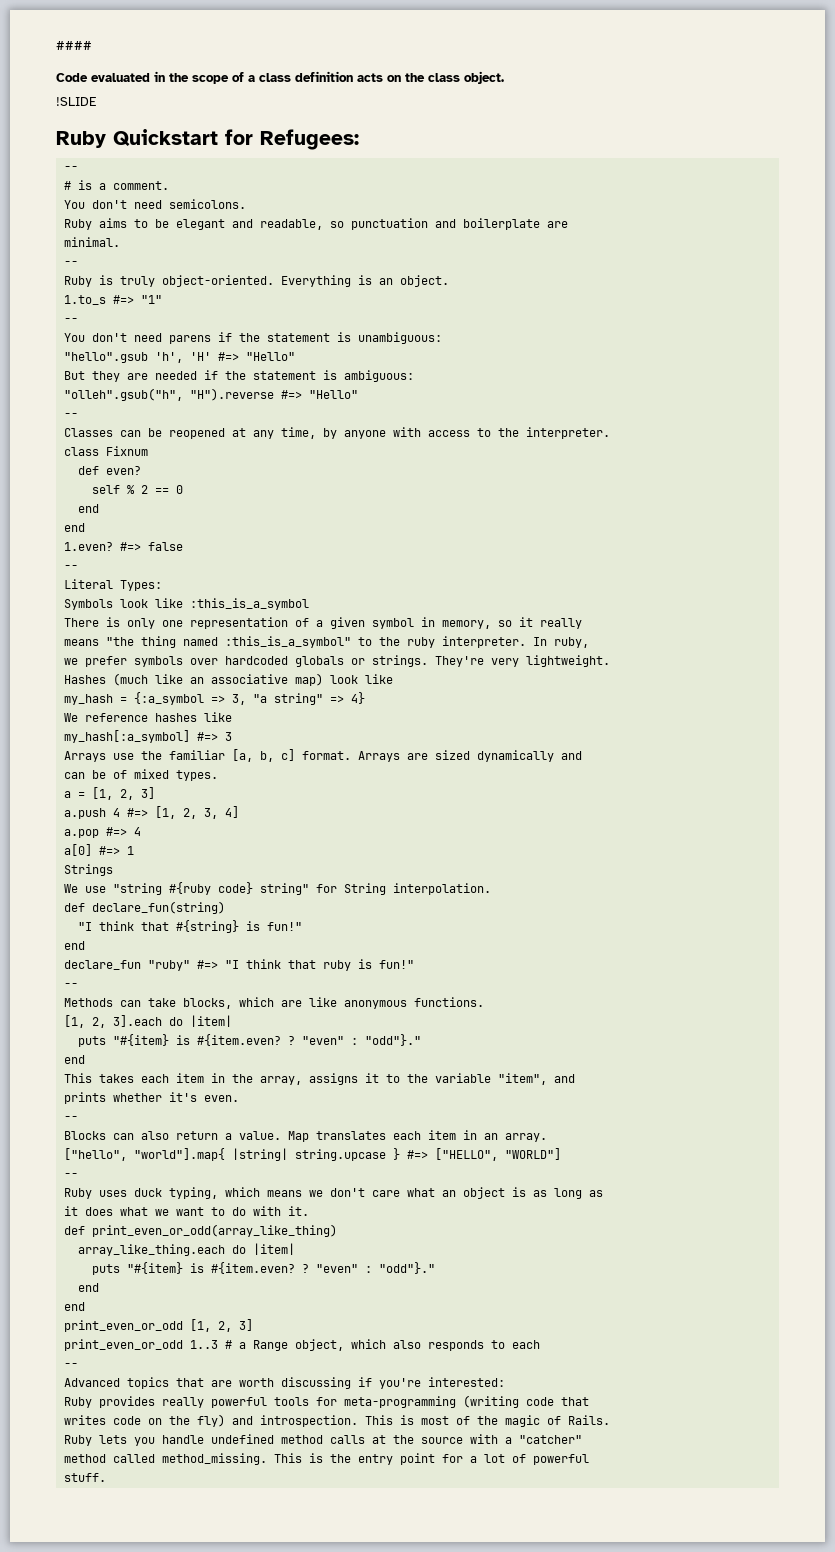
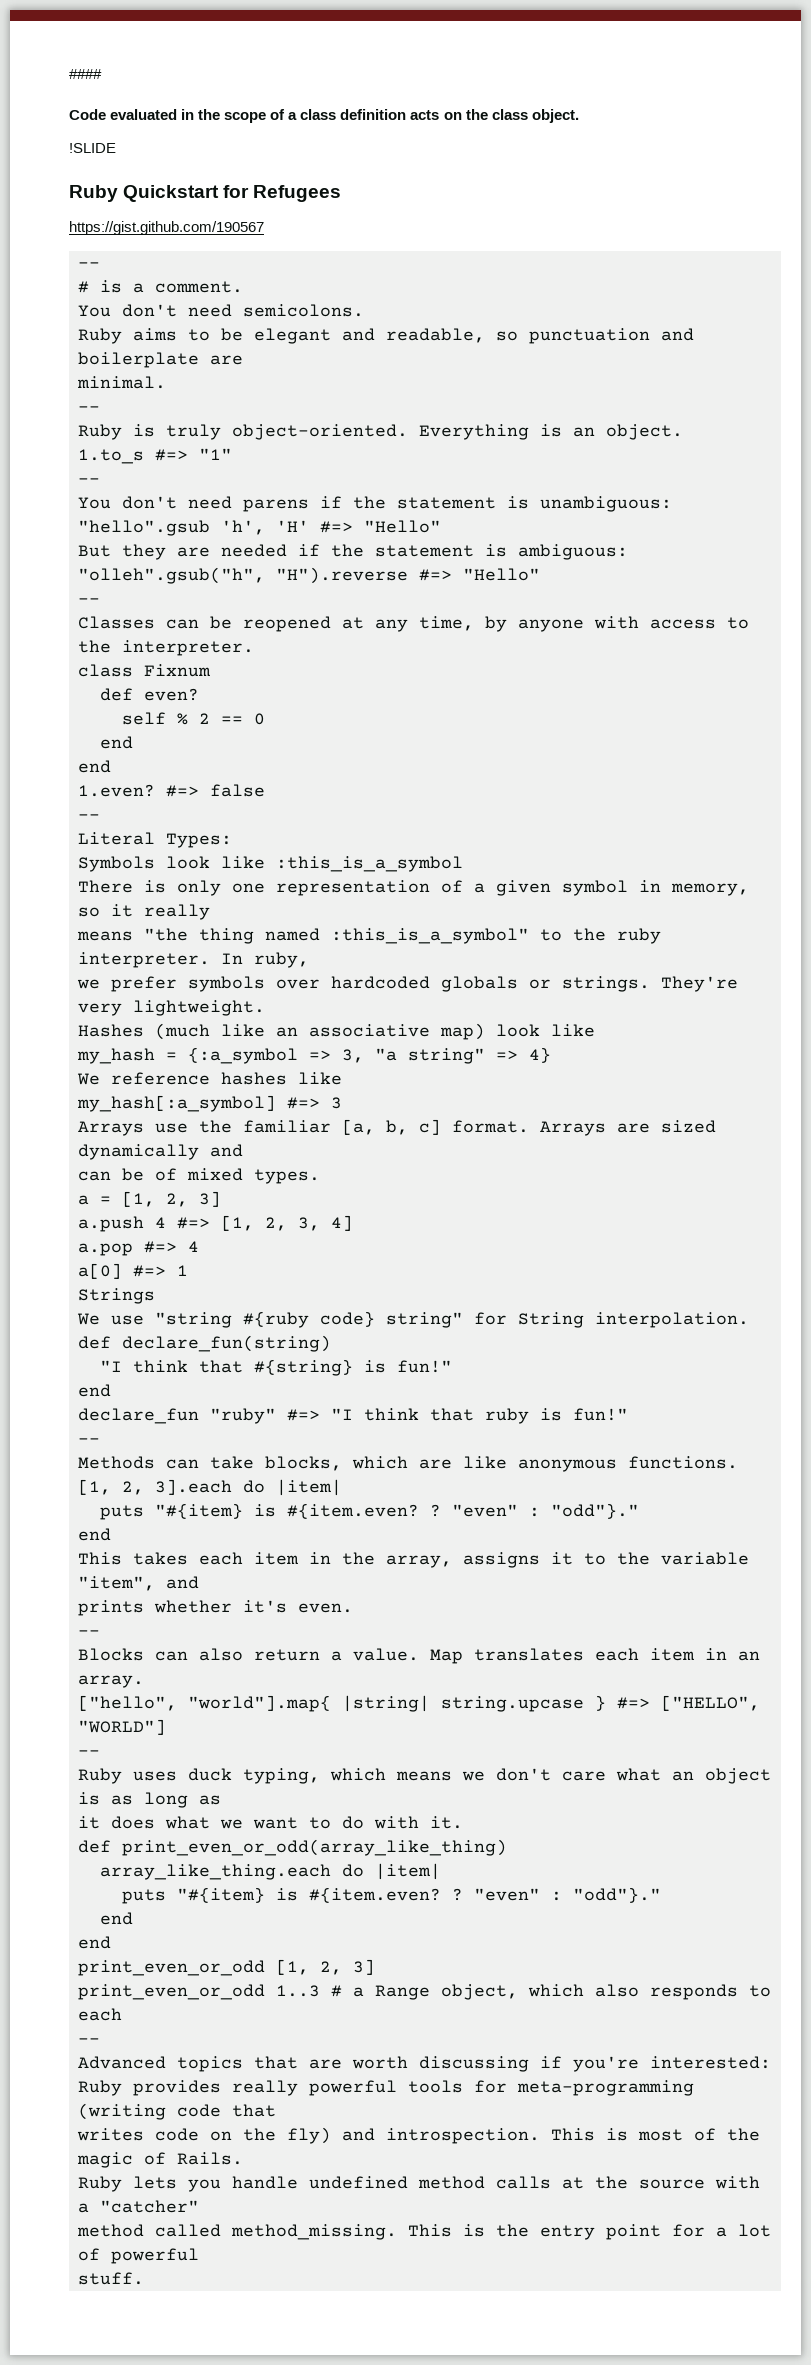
- Ruby Quickstart for Refugees:
+ Ruby Quickstart for Refugees
+ https://gist.github.com/190567

